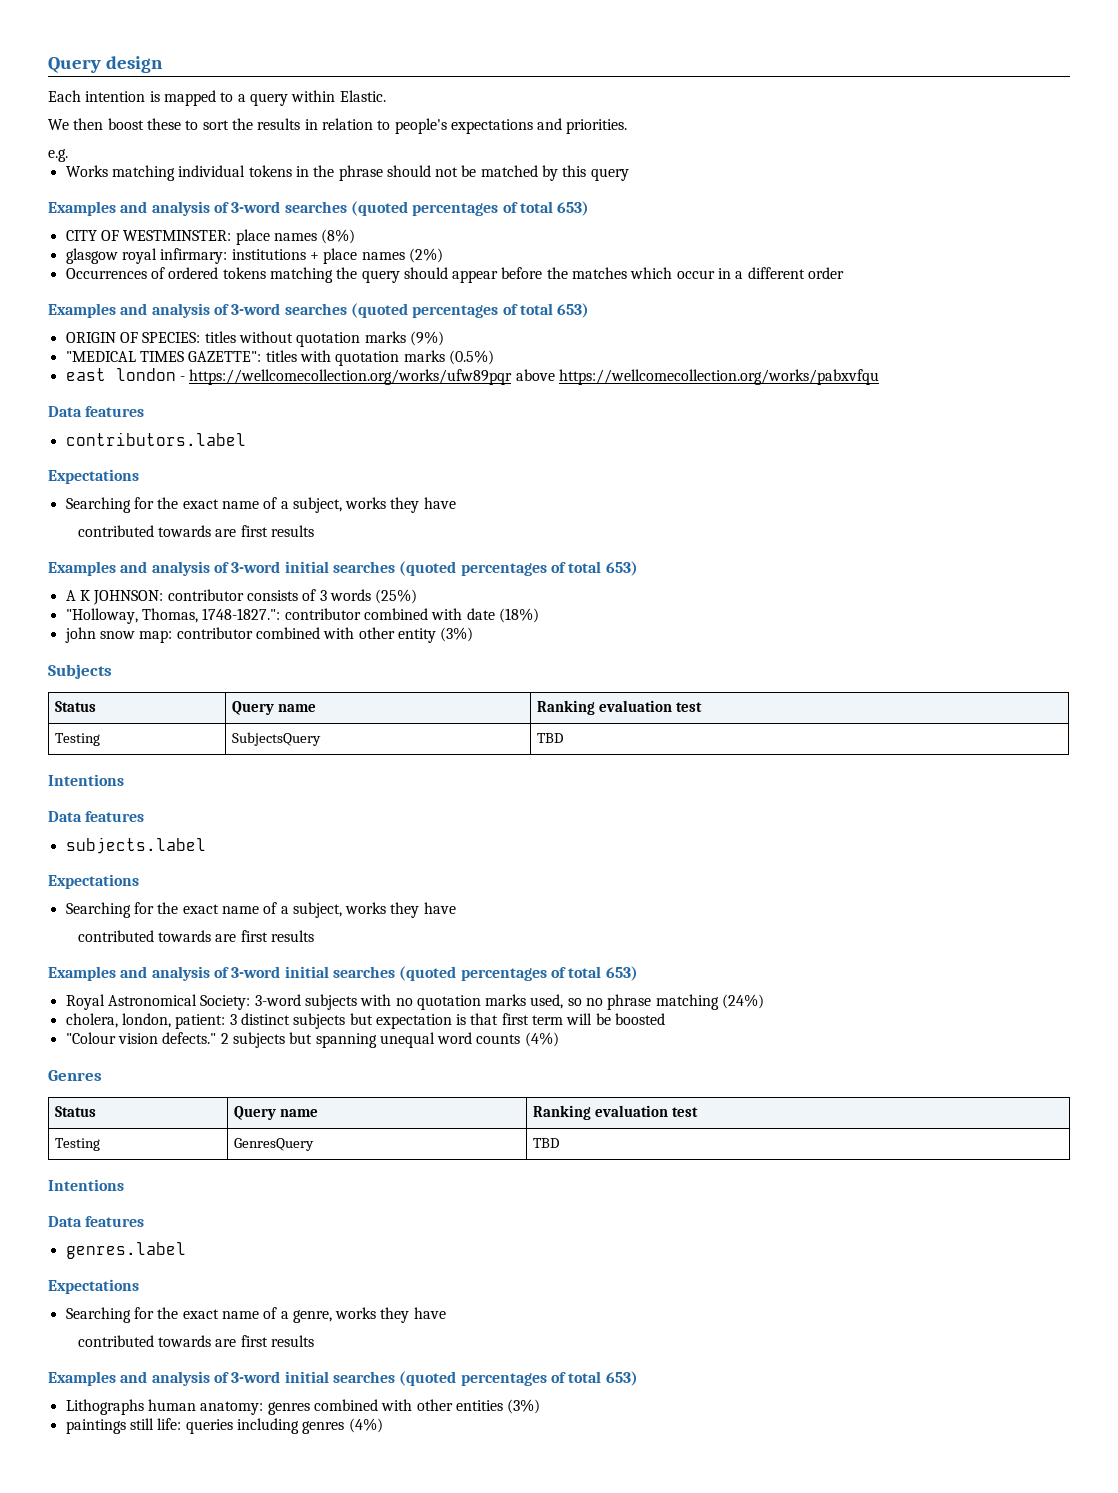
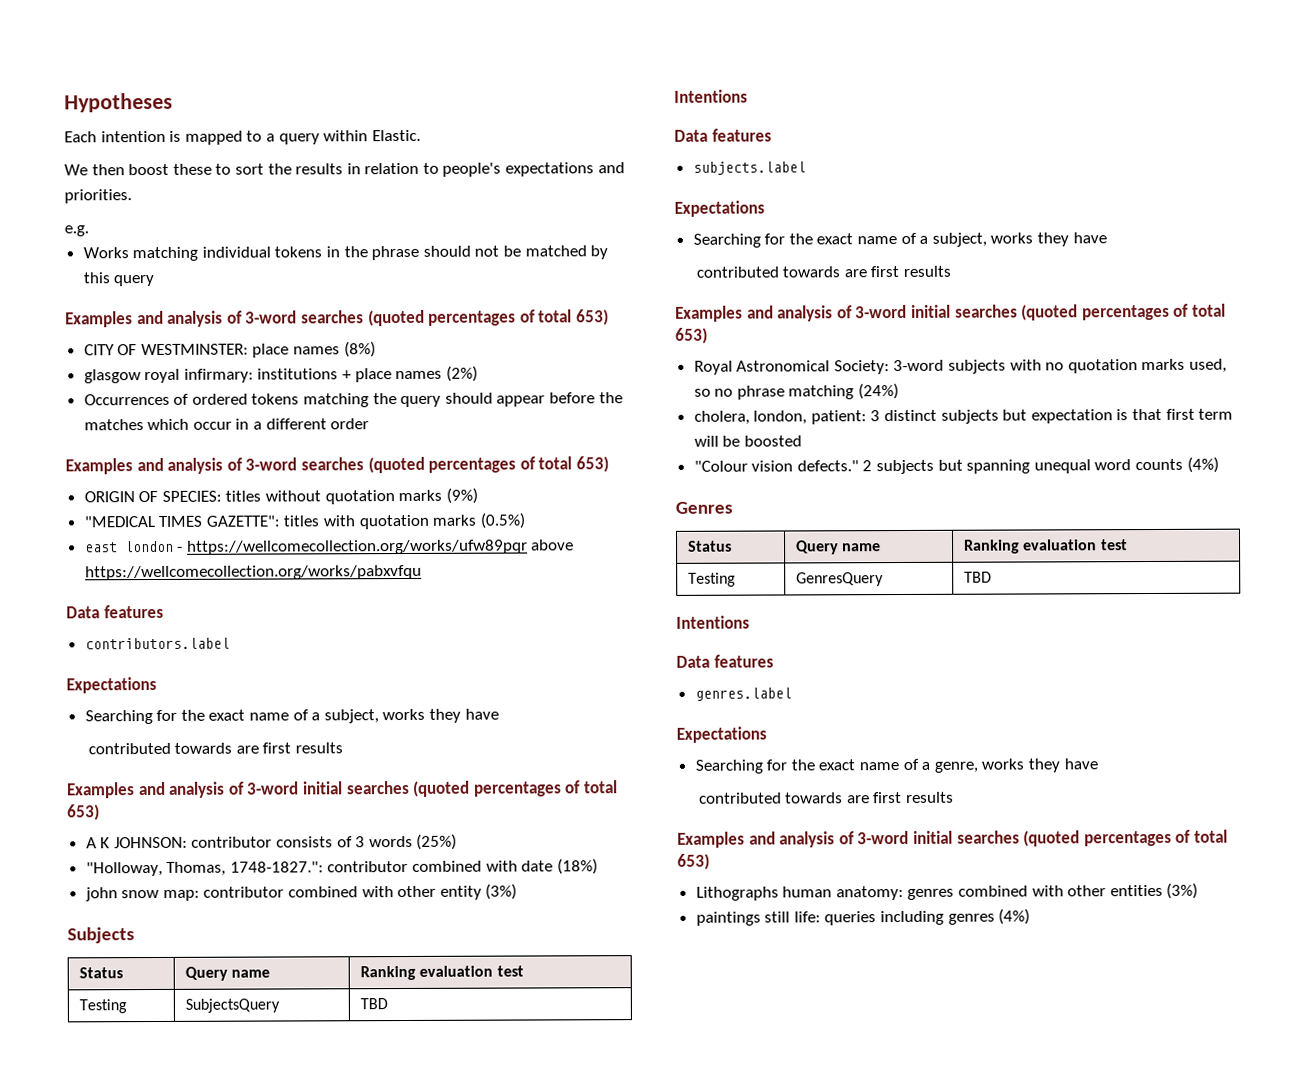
- Query design
+ Hypotheses

